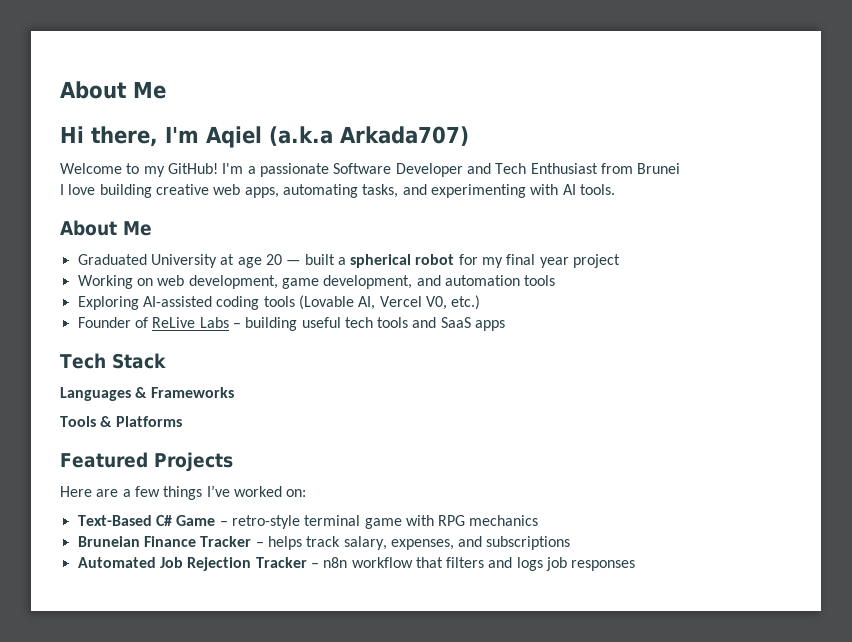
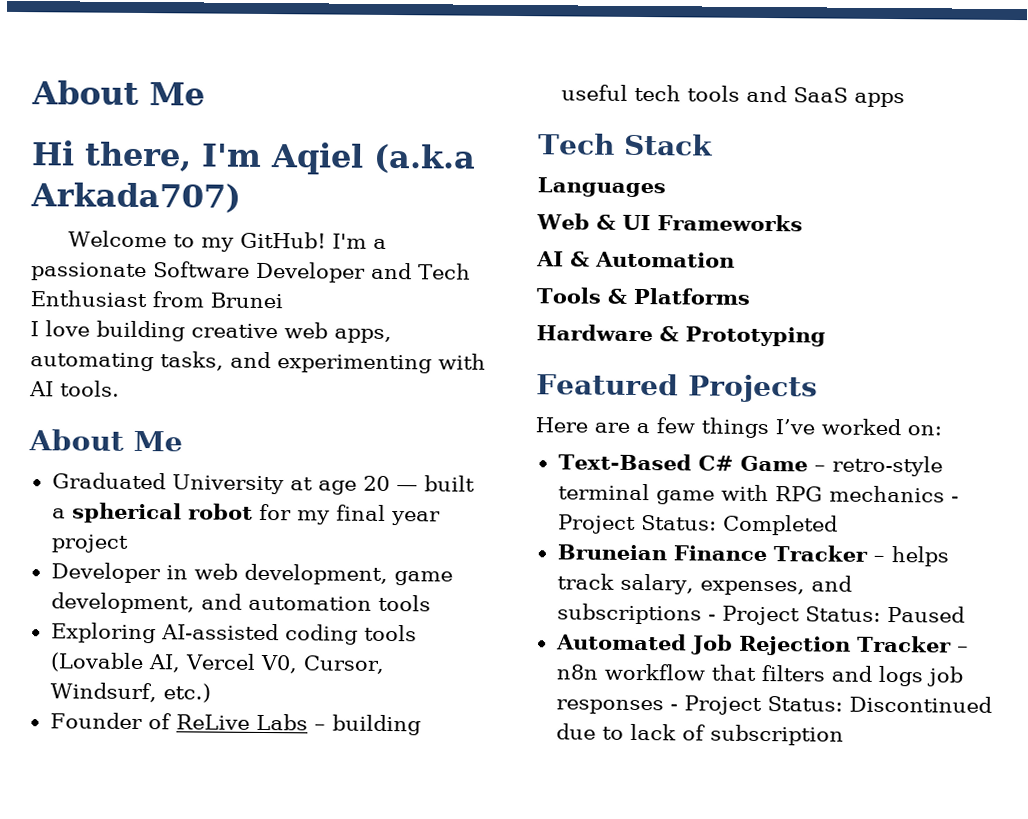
- Working on web development, game development, and automation tools
+ Developer in web development, game development, and automation tools
- Exploring AI-assisted coding tools (Lovable AI, Vercel V0, etc.)
+ Exploring AI-assisted coding tools (Lovable AI, Vercel V0, Cursor, Windsurf, etc.)
- Languages & Frameworks
+ Languages
+ Web & UI Frameworks
+ AI & Automation
+ Hardware & Prototyping
- Text-Based C# Game – retro-style terminal game with RPG mechanics
+ Text-Based C# Game – retro-style terminal game with RPG mechanics - Project Status: Completed
- Bruneian Finance Tracker – helps track salary, expenses, and subscriptions
+ Bruneian Finance Tracker – helps track salary, expenses, and subscriptions - Project Status: Paused
- Automated Job Rejection Tracker – n8n workflow that filters and logs job responses
+ Automated Job Rejection Tracker – n8n workflow that filters and logs job responses - Project Status: Discontinued due to lack of subscription

